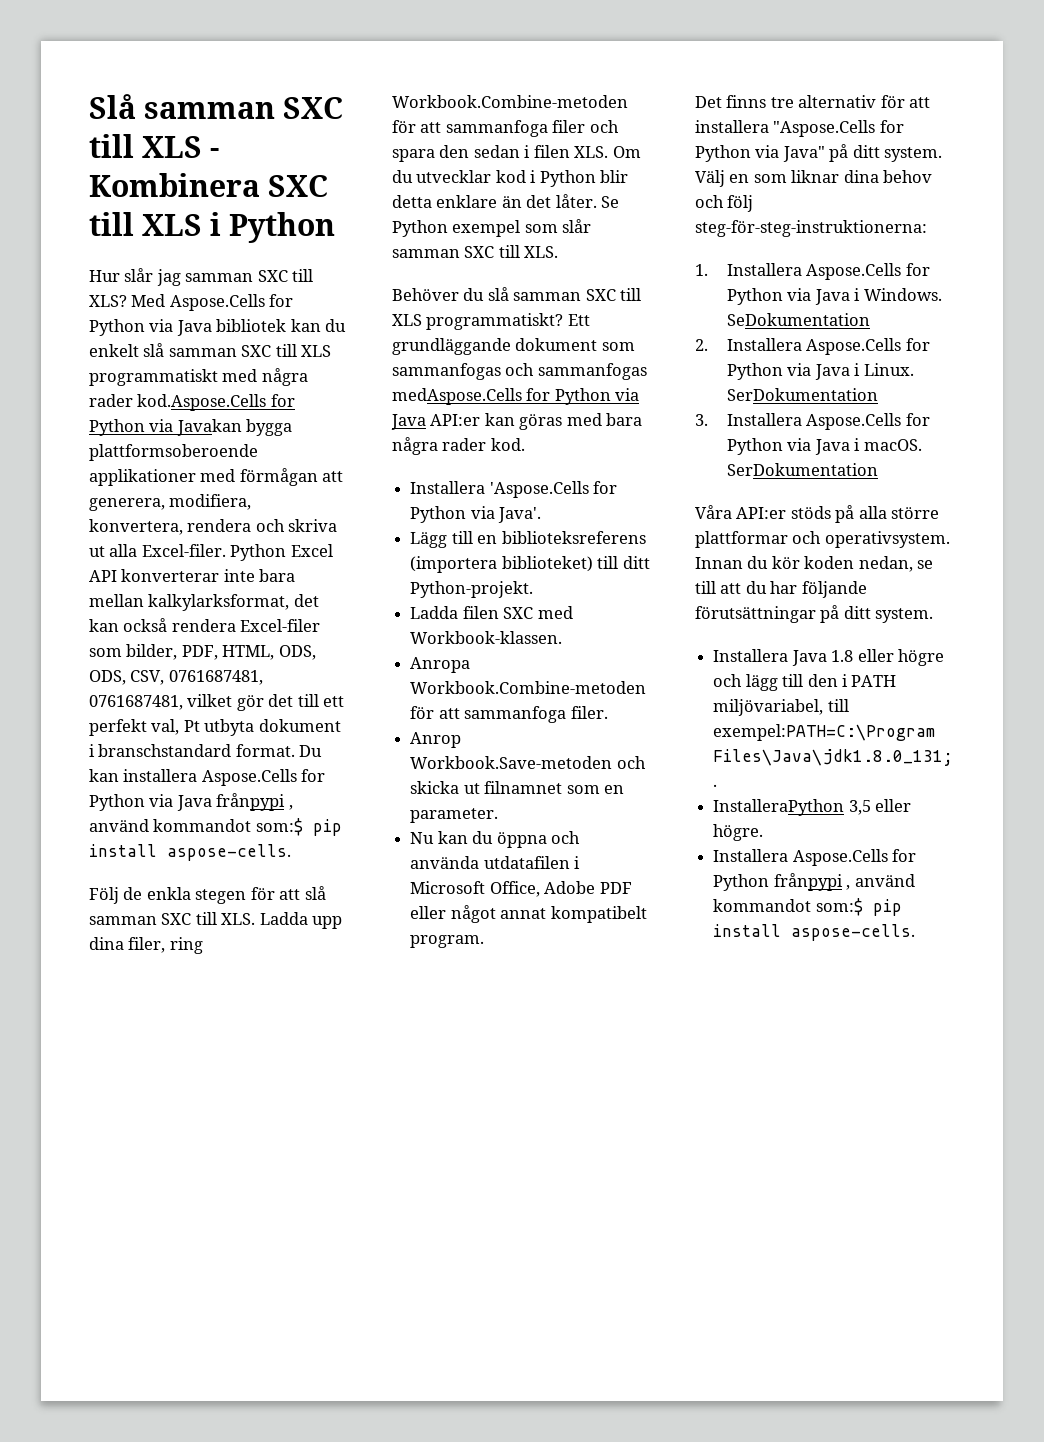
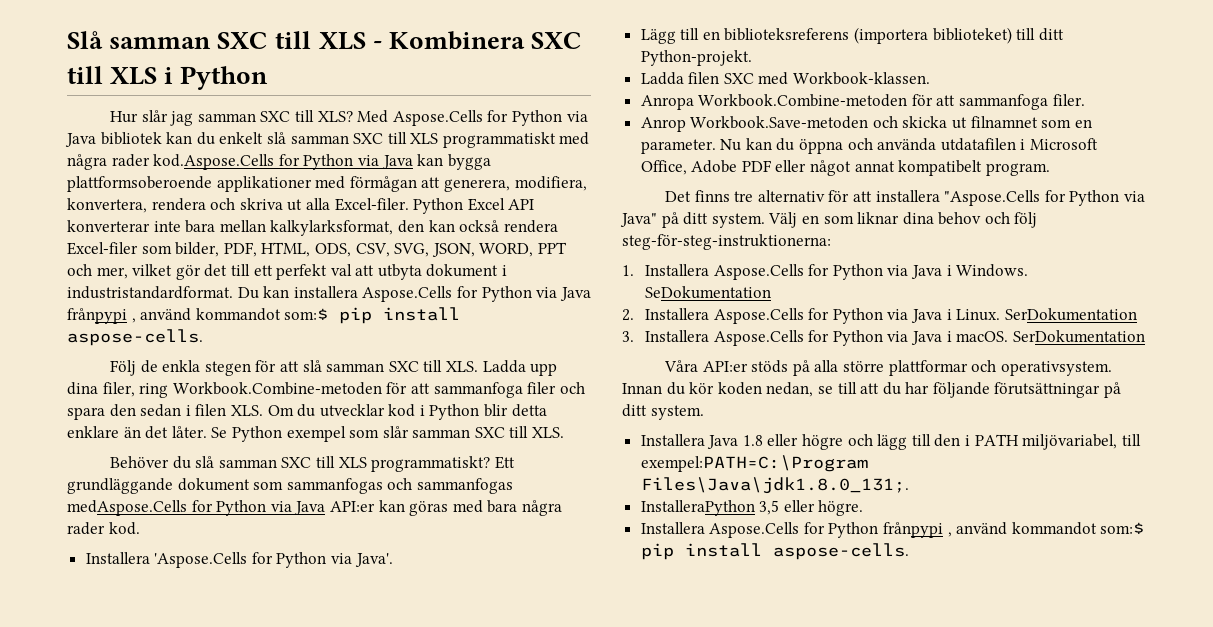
- Med Aspose.Cells for Python via Java bibliotek kan du enkelt slå samman SXC till XLS programmatiskt med några rader kod.Aspose.Cells for Python via Javakan bygga plattformsoberoende applikationer med förmågan att generera, modifiera, konvertera, rendera och skriva ut alla Excel-filer.
+ Med Aspose.Cells for Python via Java bibliotek kan du enkelt slå samman SXC till XLS programmatiskt med några rader kod.Aspose.Cells for Python via Java kan bygga plattformsoberoende applikationer med förmågan att generera, modifiera, konvertera, rendera och skriva ut alla Excel-filer.
- Python Excel API konverterar inte bara mellan kalkylarksformat, det kan också rendera Excel-filer som bilder, PDF, HTML, ODS, ODS, CSV, 0761687481, 0761687481, vilket gör det till ett perfekt val, Pt utbyta dokument i branschstandard format.
+ Python Excel API konverterar inte bara mellan kalkylarksformat, den kan också rendera Excel-filer som bilder, PDF, HTML, ODS, CSV, SVG, JSON, WORD, PPT och mer, vilket gör det till ett perfekt val att utbyta dokument i industristandardformat.
- Anrop Workbook.Save-metoden och skicka ut filnamnet som en parameter.
- Nu kan du öppna och använda utdatafilen i Microsoft Office, Adobe PDF eller något annat kompatibelt program.
+ Anrop Workbook.Save-metoden och skicka ut filnamnet som en parameter. Nu kan du öppna och använda utdatafilen i Microsoft Office, Adobe PDF eller något annat kompatibelt program.

